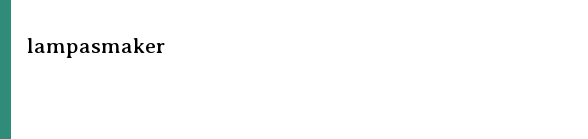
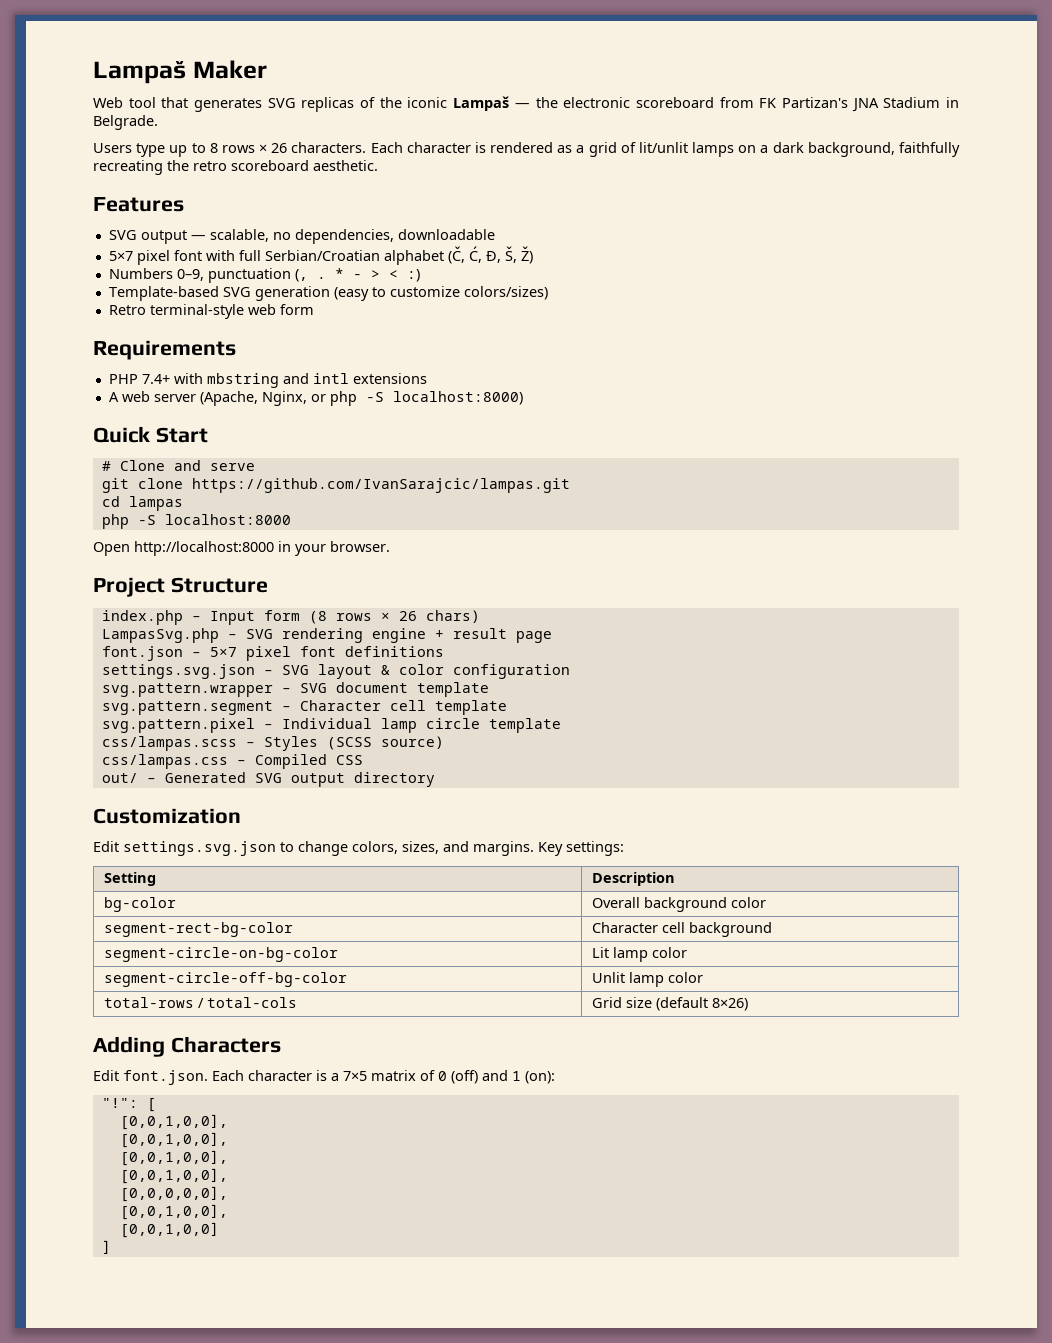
- lampasmaker
+ Lampaš Maker
+ Web tool that generates SVG replicas of the iconic Lampaš — the electronic scoreboard from FK Partizan's JNA Stadium in Belgrade.
+ Users type up to 8 rows × 26 characters. Each character is rendered as a grid of lit/unlit lamps on a dark background, faithfully recreating the retro scoreboard aesthetic.
+ Features
+ SVG output — scalable, no dependencies, downloadable
+ 5×7 pixel font with full Serbian/Croatian alphabet (Č, Ć, Đ, Š, Ž)
+ Numbers 0–9, punctuation (, . * - > < :)
+ Template-based SVG generation (easy to customize colors/sizes)
+ Retro terminal-style web form
+ Requirements
+ PHP 7.4+ with mbstring and intl extensions
+ A web server (Apache, Nginx, or php -S localhost:8000)
+ Quick Start
+ # Clone and serve
+ git clone https://github.com/IvanSarajcic/lampas.git
+ cd lampas
+ php -S localhost:8000
+ Open http://localhost:8000 in your browser.
+ Project Structure
+ index.php – Input form (8 rows × 26 chars)
+ LampasSvg.php – SVG rendering engine + result page
+ font.json – 5×7 pixel font definitions
+ settings.svg.json – SVG layout & color configuration
+ svg.pattern.wrapper – SVG document template
+ svg.pattern.segment – Character cell template
+ svg.pattern.pixel – Individual lamp circle template
+ css/lampas.scss – Styles (SCSS source)
+ css/lampas.css – Compiled CSS
+ out/ – Generated SVG output directory
+ Customization
+ Edit settings.svg.json to change colors, sizes, and margins. Key settings:
+ Setting | Description
+ bg-color | Overall background color
+ segment-rect-bg-color | Character cell background
+ segment-circle-on-bg-color | Lit lamp color
+ segment-circle-off-bg-color | Unlit lamp color
+ total-rows / total-cols | Grid size (default 8×26)
+ Adding Characters
+ Edit font.json. Each character is a 7×5 matrix of 0 (off) and 1 (on):
+ "!": [
+ [0,0,1,0,0],
+ [0,0,1,0,0],
+ [0,0,1,0,0],
+ [0,0,1,0,0],
+ [0,0,0,0,0],
+ [0,0,1,0,0],
+ [0,0,1,0,0]
+ ]

